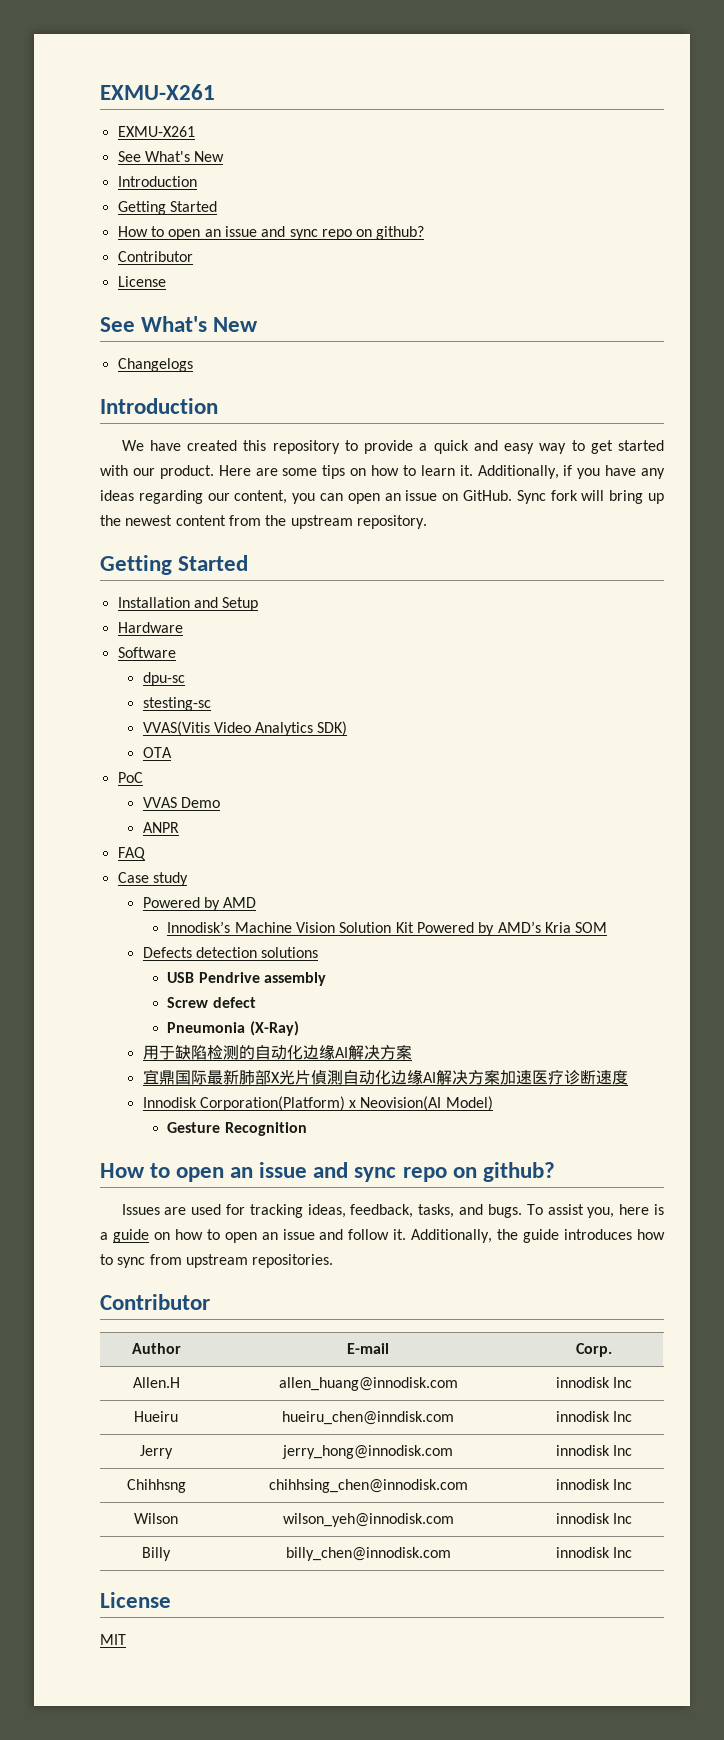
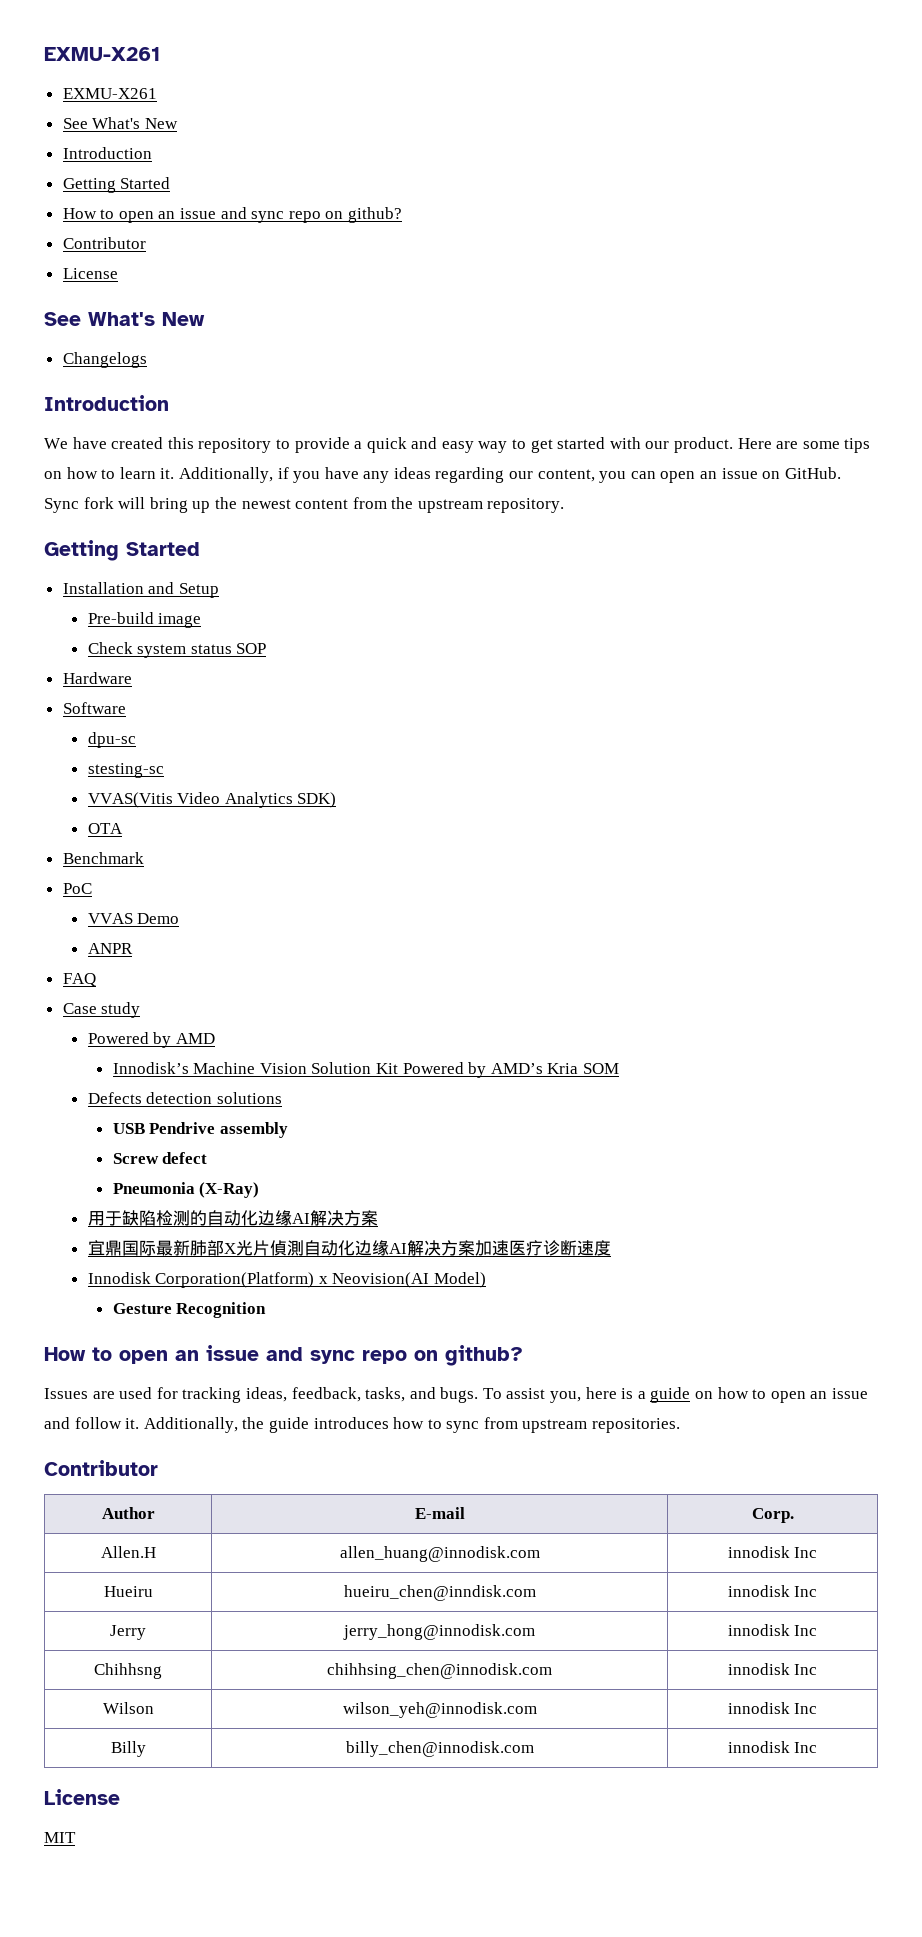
+ Pre-build image
+ Check system status SOP
+ Benchmark

